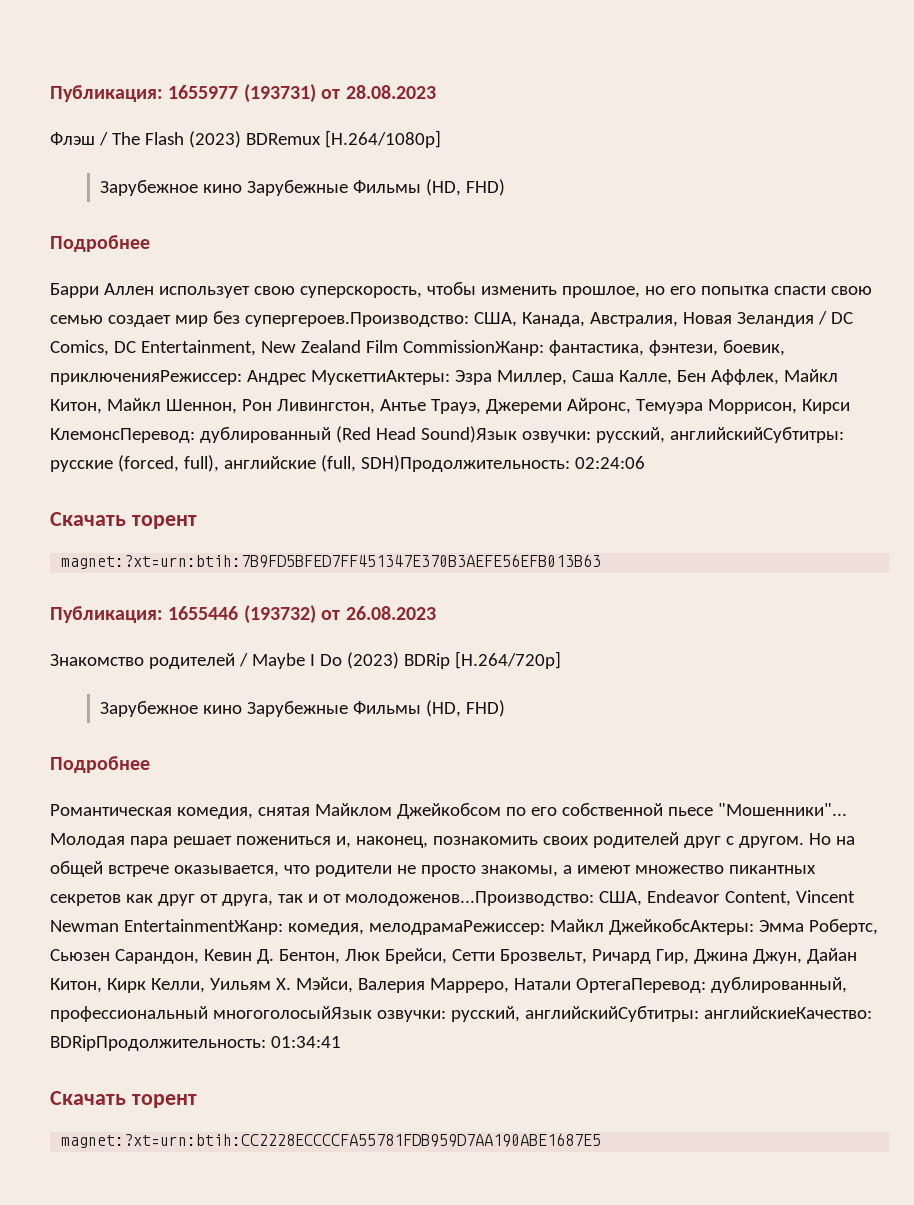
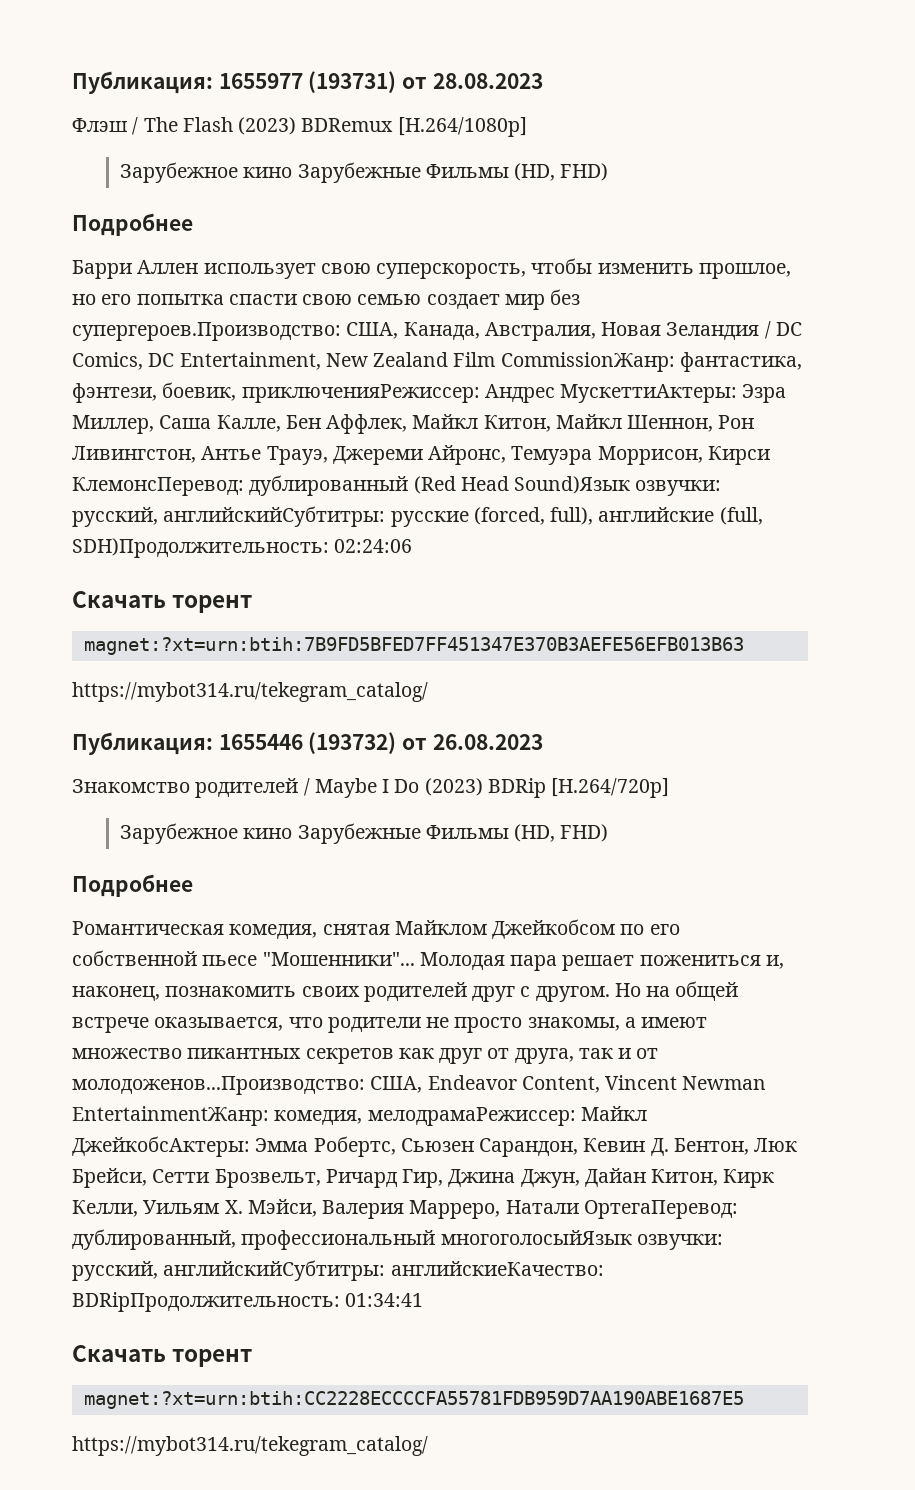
  magnet:?xt=urn:btih:7B9FD5BFED7FF451347E370B3AEFE56EFB013B63
+ https://mybot314.ru/tekegram_catalog/
  magnet:?xt=urn:btih:CC2228ECCCCFA55781FDB959D7AA190ABE1687E5
+ https://mybot314.ru/tekegram_catalog/

